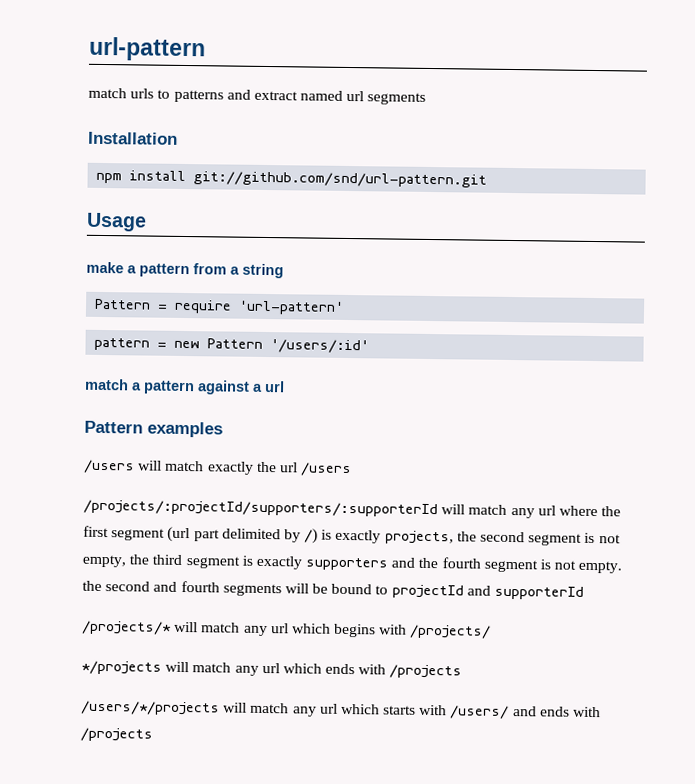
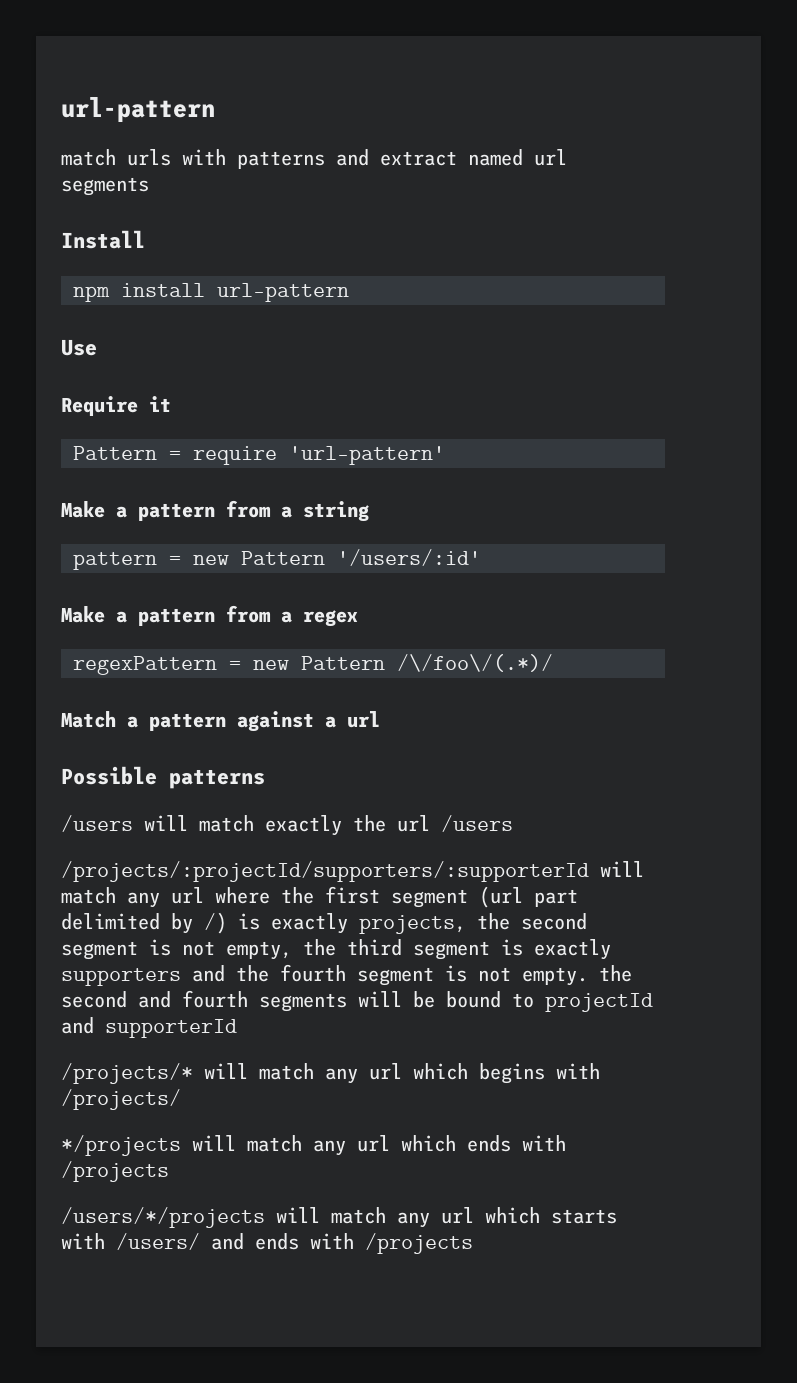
- match urls to patterns and extract named url segments
+ match urls with patterns and extract named url segments
- Installation
+ Install
- npm install git://github.com/snd/url-pattern.git
- Usage
- make a pattern from a string
+ npm install url-pattern
+ Use
+ Require it
+ Pattern = require 'url-pattern'
+ Make a pattern from a string
- Pattern = require 'url-pattern'
- match a pattern against a url
+ Make a pattern from a regex
+ regexPattern = new Pattern /\/foo\/(.*)/
+ Match a pattern against a url
- Pattern examples
+ Possible patterns

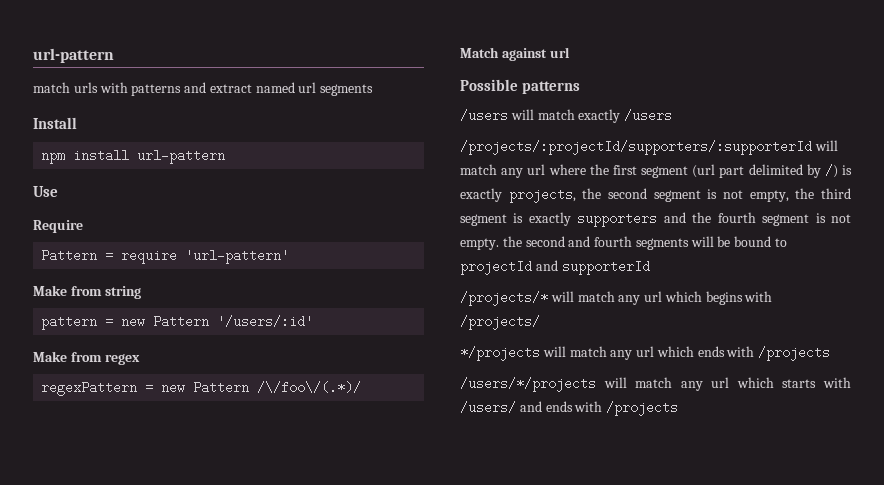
- Require it
+ Require
- Make a pattern from a string
+ Make from string
- Make a pattern from a regex
+ Make from regex
- Match a pattern against a url
+ Match against url
- /users will match exactly the url /users
+ /users will match exactly /users

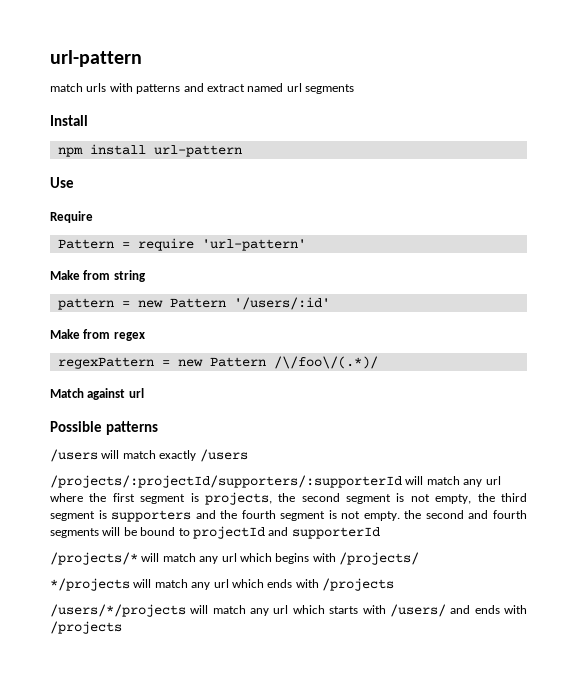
- /projects/:projectId/supporters/:supporterId will match any url where the first segment (url part delimited by /) is exactly projects, the second segment is not empty, the third segment is exactly supporters and the fourth segment is not empty. the second and fourth segments will be bound to projectId and supporterId
+ /projects/:projectId/supporters/:supporterId will match any url where the first segment is projects, the second segment is not empty, the third segment is supporters and the fourth segment is not empty. the second and fourth segments will be bound to projectId and supporterId

